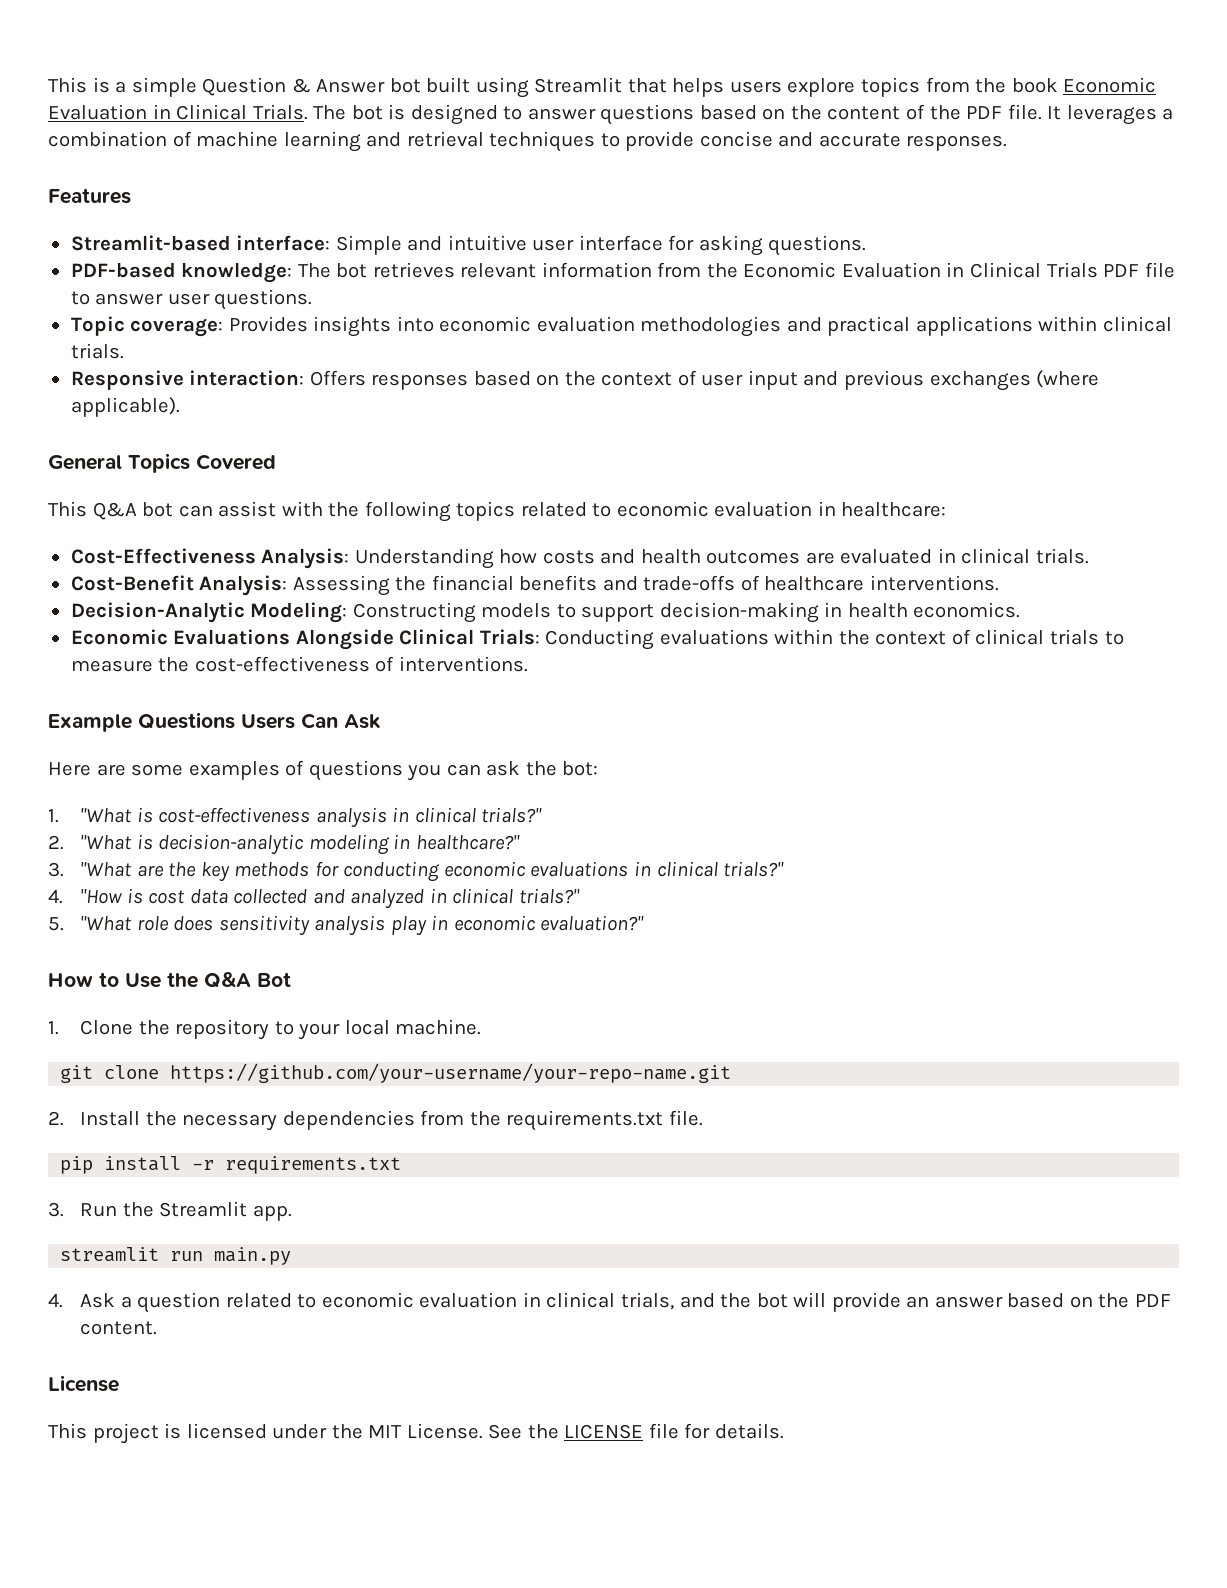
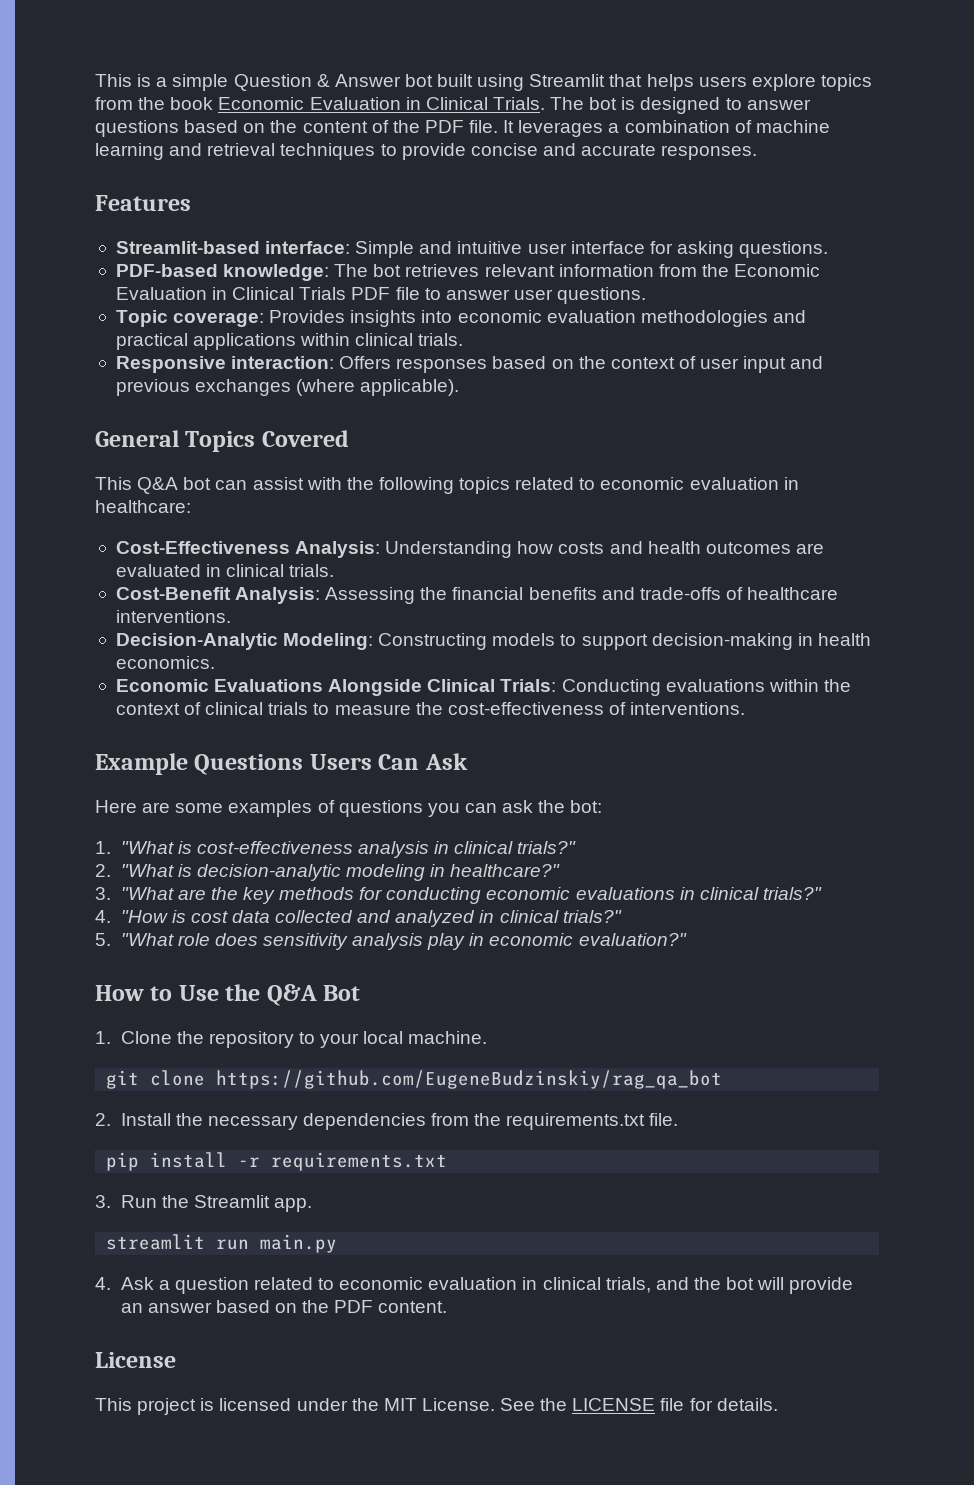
- git clone https://github.com/your-username/your-repo-name.git
+ git clone https://github.com/EugeneBudzinskiy/rag_qa_bot

